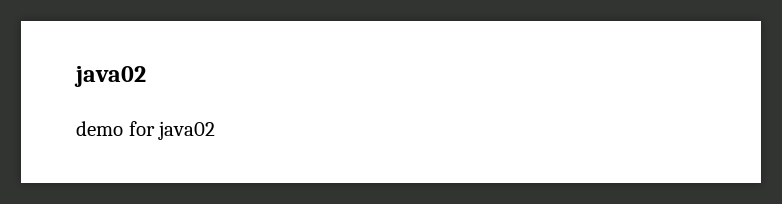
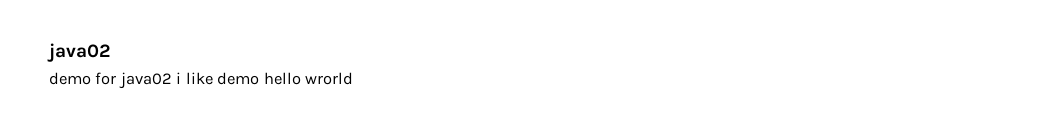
- demo for java02
+ demo for java02 i like demo hello wrorld

